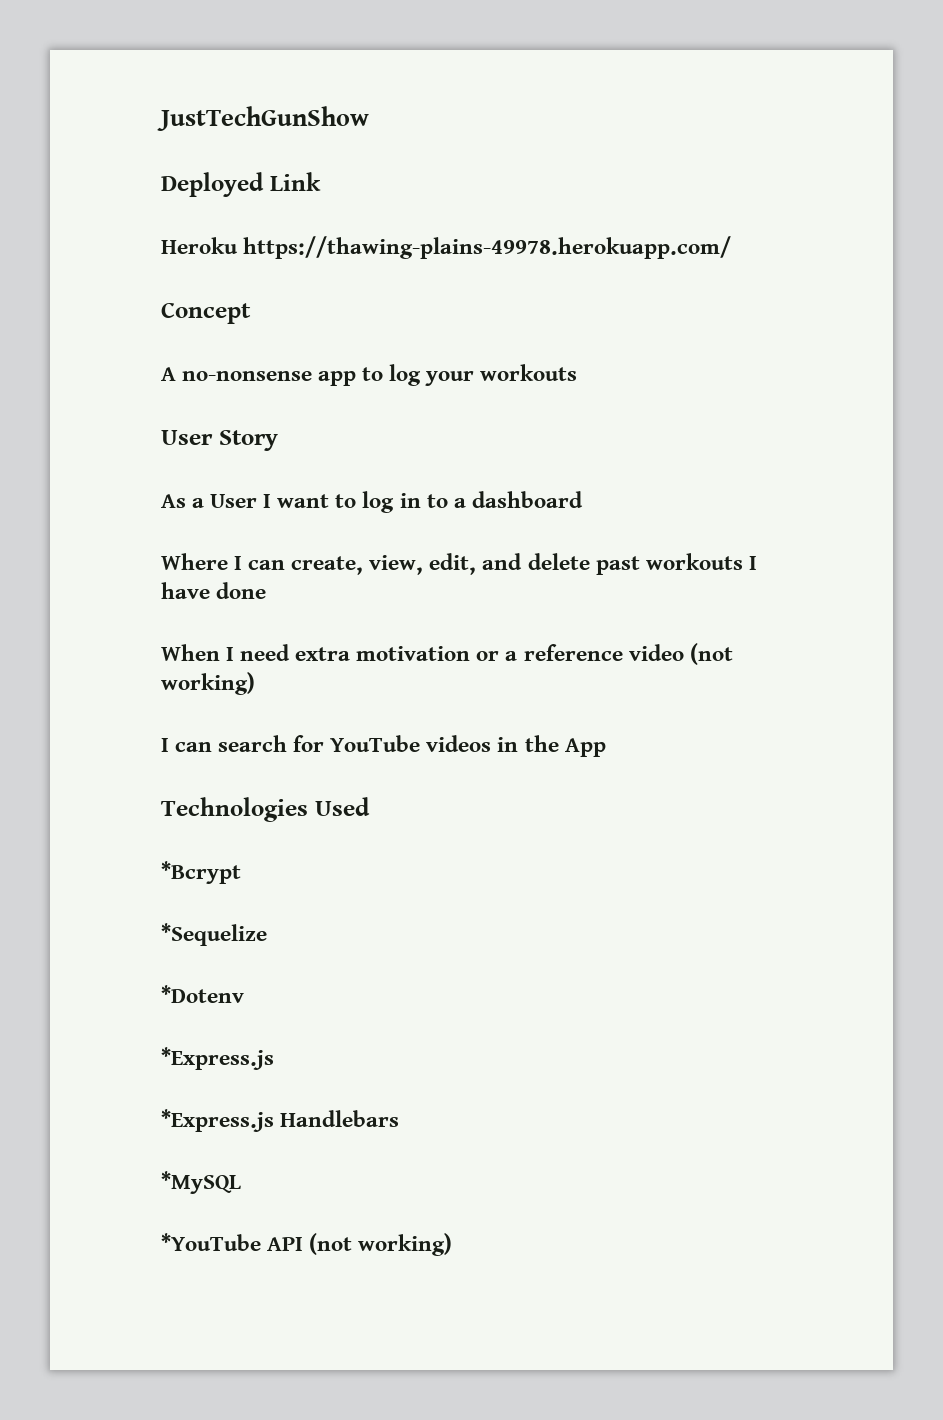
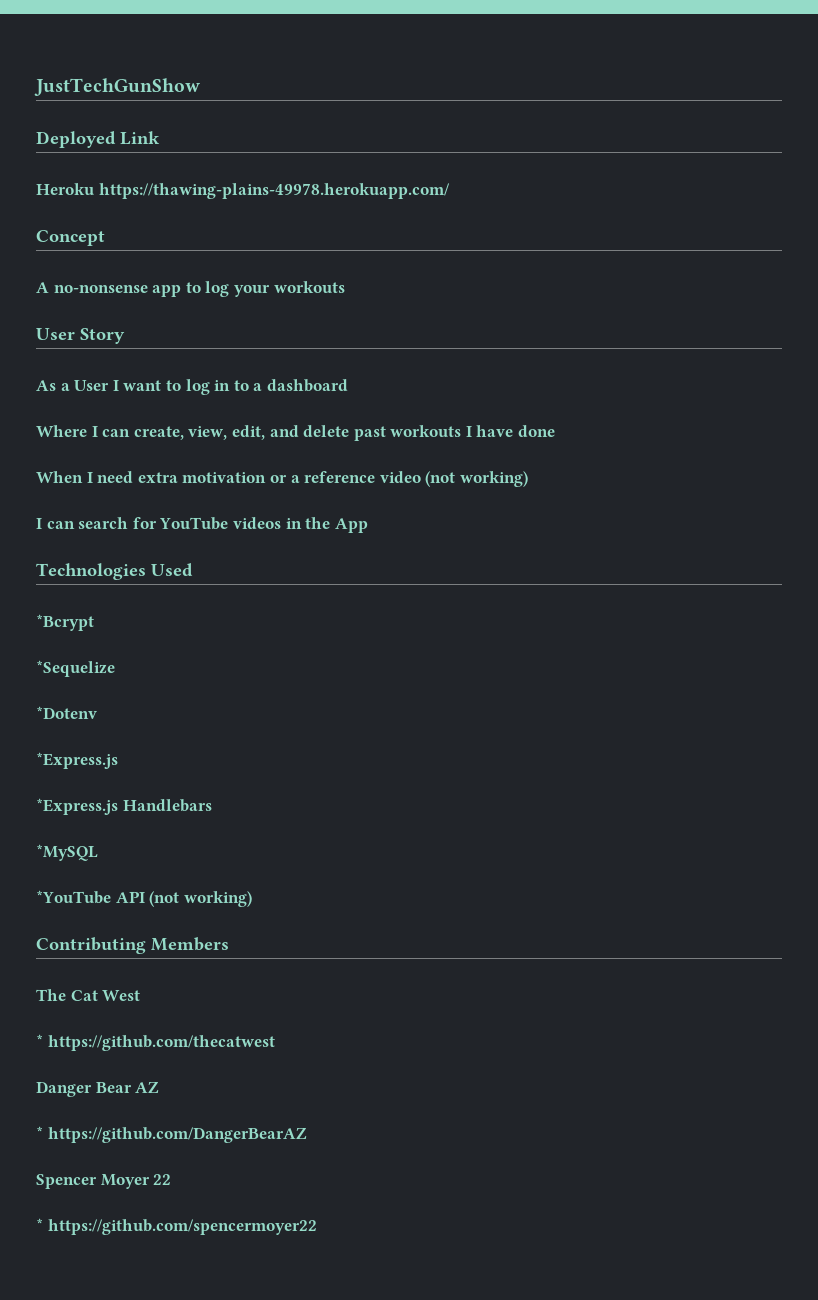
+ Contributing Members
+ The Cat West
+ * https://github.com/thecatwest
+ Danger Bear AZ
+ * https://github.com/DangerBearAZ
+ Spencer Moyer 22
+ * https://github.com/spencermoyer22

